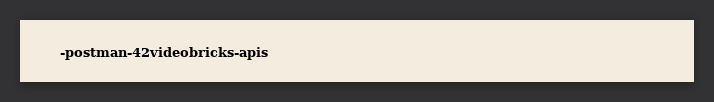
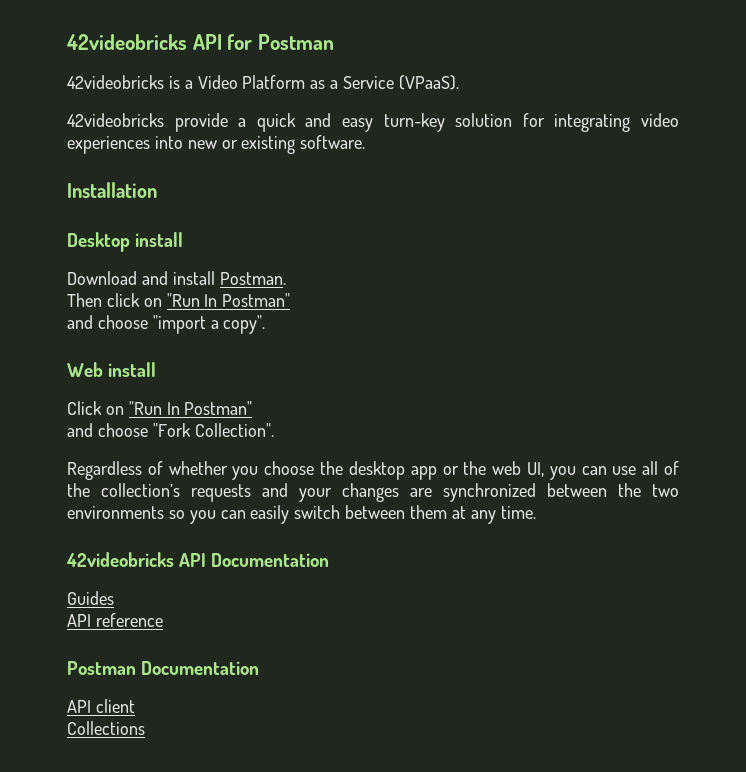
- -postman-42videobricks-apis
+ 42videobricks API for Postman
+ 42videobricks is a Video Platform as a Service (VPaaS).
+ 42videobricks provide a quick and easy turn-key solution for integrating video experiences into new or existing software.
+ Installation
+ Desktop install
+ Download and install Postman.
+ Then click on "Run In Postman"
+ and choose "import a copy".
+ Web install
+ Click on "Run In Postman"
+ and choose "Fork Collection".
+ Regardless of whether you choose the desktop app or the web UI, you can use all of the collection’s requests and your changes are synchronized between the two environments so you can easily switch between them at any time.
+ 42videobricks API Documentation
+ Guides
+ API reference
+ Postman Documentation
+ API client
+ Collections

